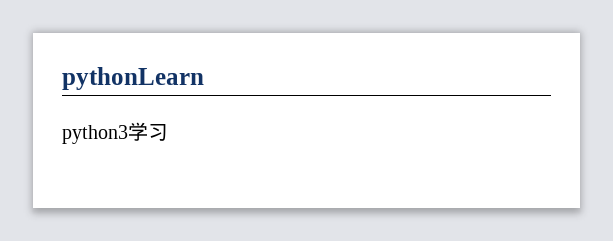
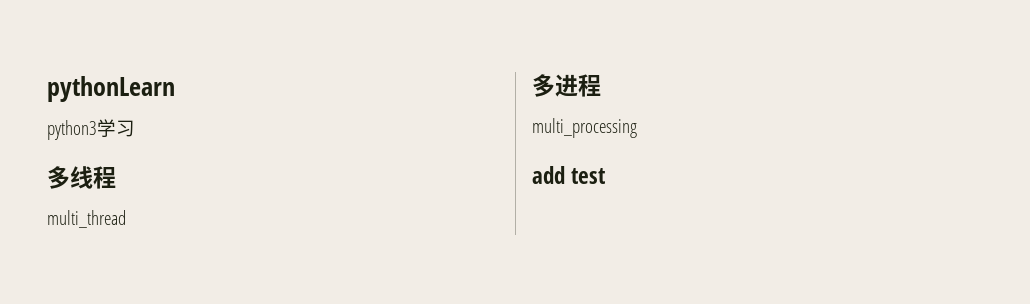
+ 多线程
+ multi_thread
+ 多进程
+ multi_processing
+ add test

